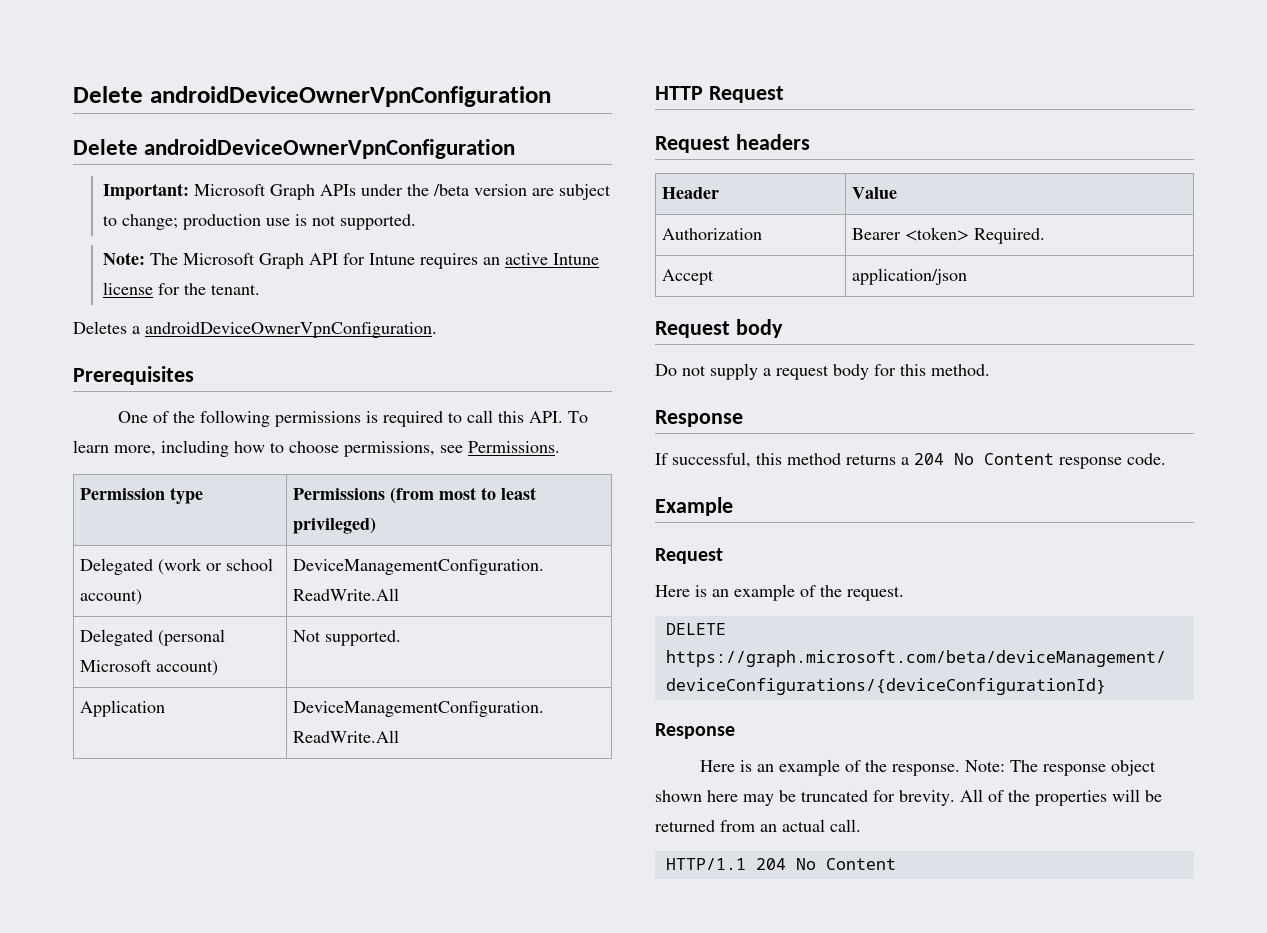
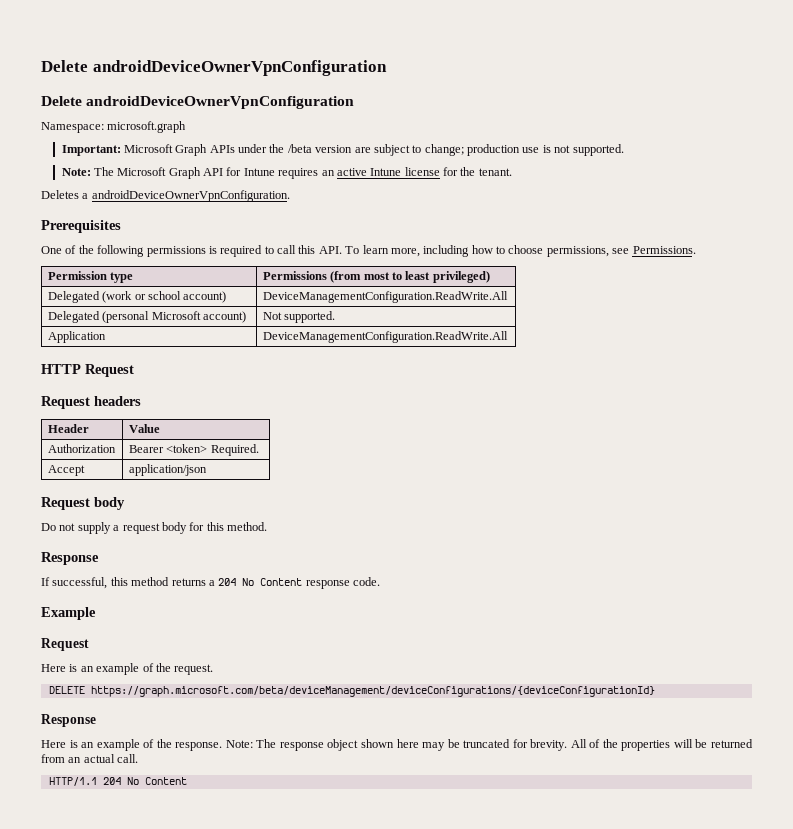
+ Namespace: microsoft.graph

